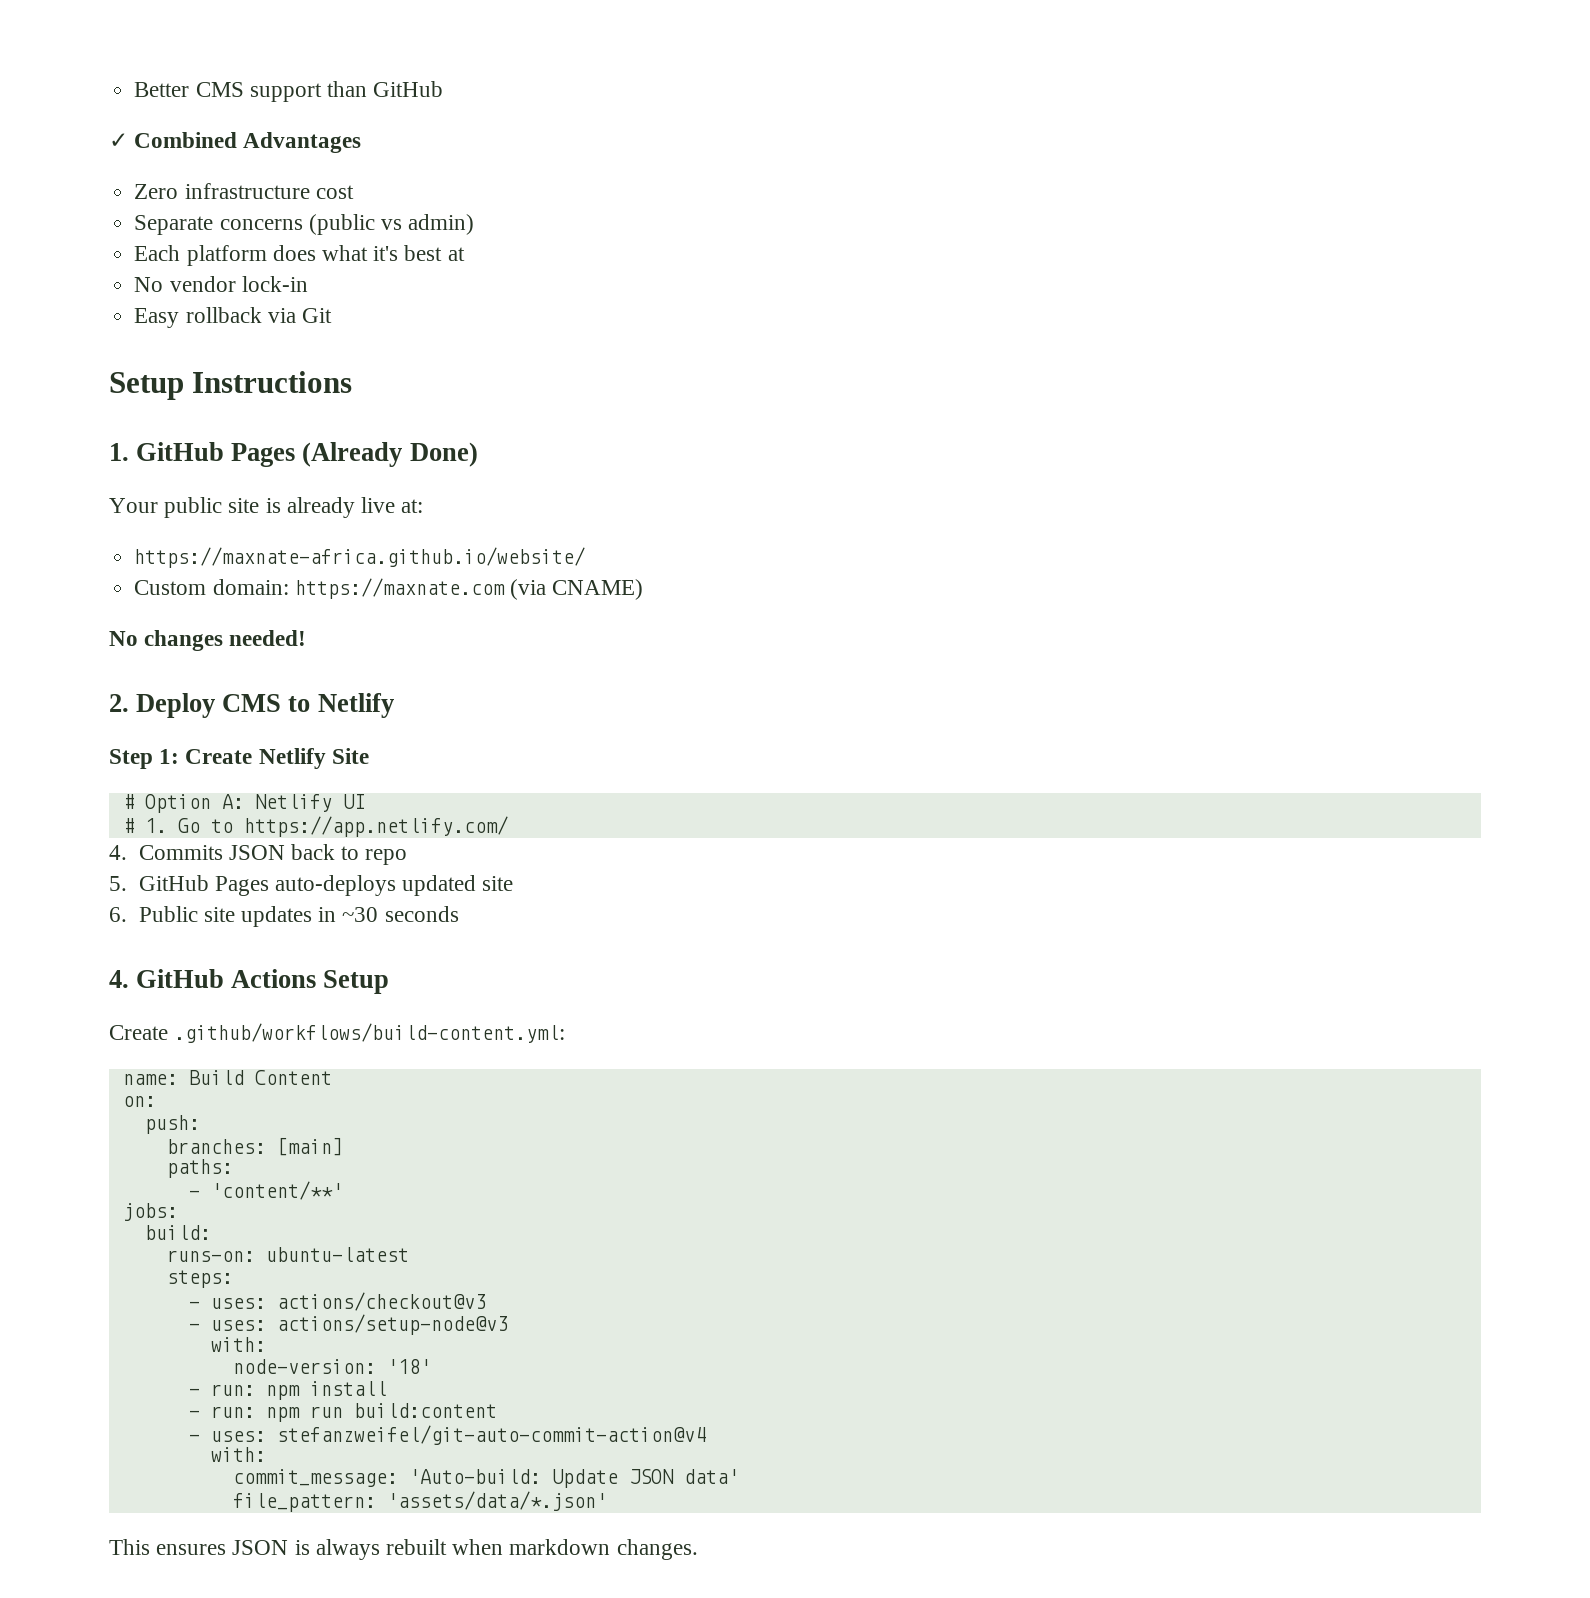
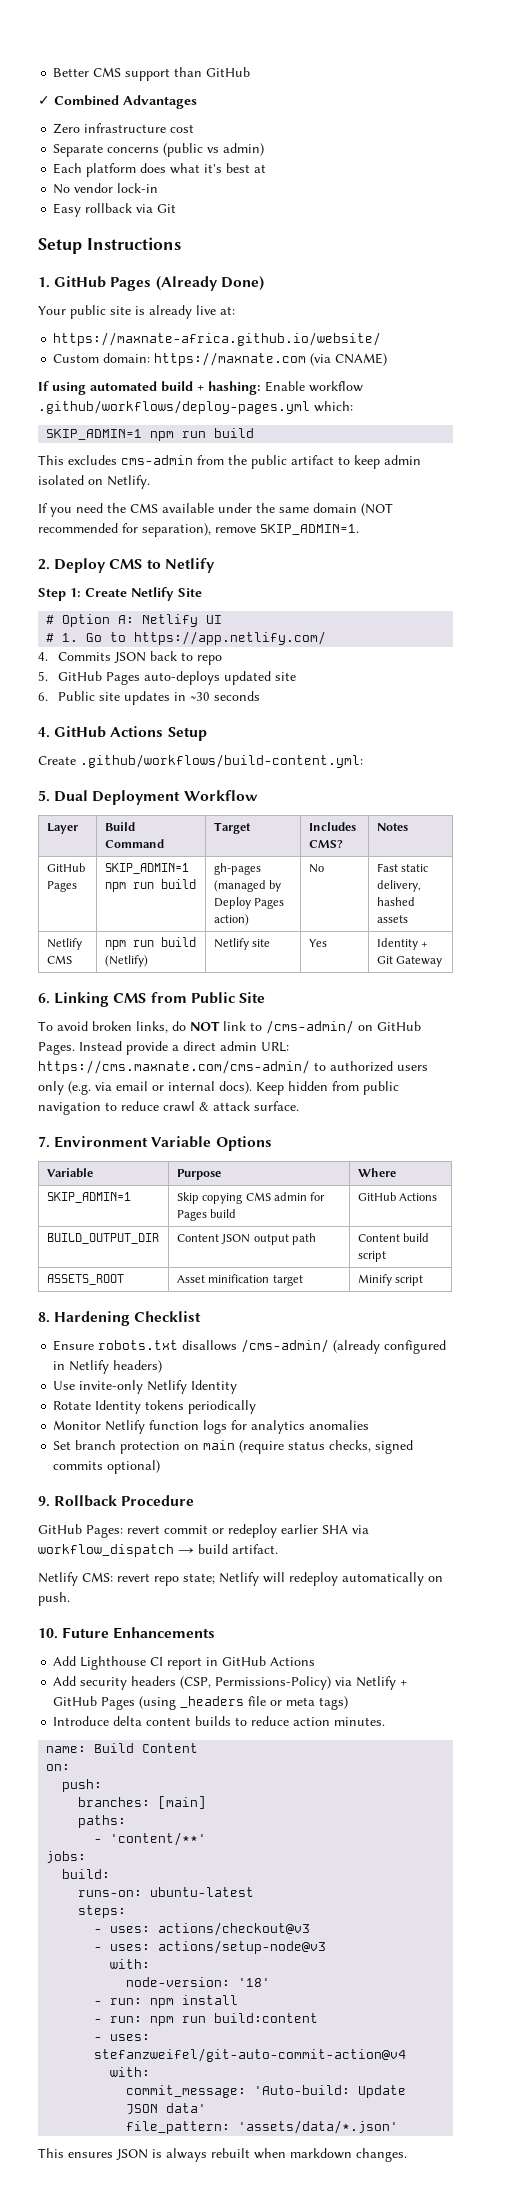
- No changes needed!
+ If using automated build + hashing: Enable workflow .github/workflows/deploy-pages.yml which:
+ SKIP_ADMIN=1 npm run build
+ This excludes cms-admin from the public artifact to keep admin isolated on Netlify.
+ If you need the CMS available under the same domain (NOT recommended for separation), remove SKIP_ADMIN=1.
+ 5. Dual Deployment Workflow
+ Layer | Build Command | Target | Includes CMS? | Notes
+ GitHub Pages | SKIP_ADMIN=1 npm run build | gh-pages (managed by Deploy Pages action) | No | Fast static delivery, hashed assets
+ Netlify CMS | npm run build (Netlify) | Netlify site | Yes | Identity + Git Gateway
+ 6. Linking CMS from Public Site
+ To avoid broken links, do NOT link to /cms-admin/ on GitHub Pages. Instead provide a direct admin URL: https://cms.maxnate.com/cms-admin/ to authorized users only (e.g. via email or internal docs). Keep hidden from public navigation to reduce crawl & attack surface.
+ 7. Environment Variable Options
+ Variable | Purpose | Where
+ SKIP_ADMIN=1 | Skip copying CMS admin for Pages build | GitHub Actions
+ BUILD_OUTPUT_DIR | Content JSON output path | Content build script
+ ASSETS_ROOT | Asset minification target | Minify script
+ 8. Hardening Checklist
+ Ensure robots.txt disallows /cms-admin/ (already configured in Netlify headers)
+ Use invite-only Netlify Identity
+ Rotate Identity tokens periodically
+ Monitor Netlify function logs for analytics anomalies
+ Set branch protection on main (require status checks, signed commits optional)
+ 9. Rollback Procedure
+ GitHub Pages: revert commit or redeploy earlier SHA via workflow_dispatch → build artifact.
+ Netlify CMS: revert repo state; Netlify will redeploy automatically on push.
+ 10. Future Enhancements
+ Add Lighthouse CI report in GitHub Actions
+ Add security headers (CSP, Permissions-Policy) via Netlify + GitHub Pages (using _headers file or meta tags)
+ Introduce delta content builds to reduce action minutes.

